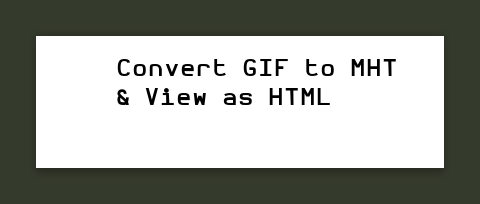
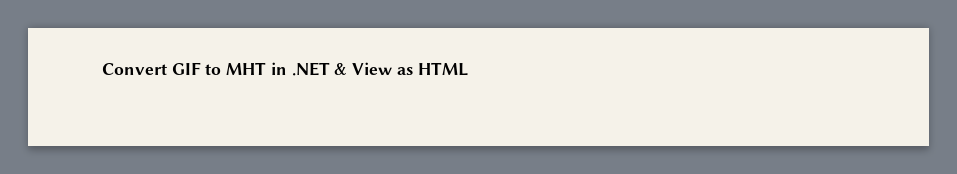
- Convert GIF to MHT & View as HTML
+ Convert GIF to MHT in .NET & View as HTML

